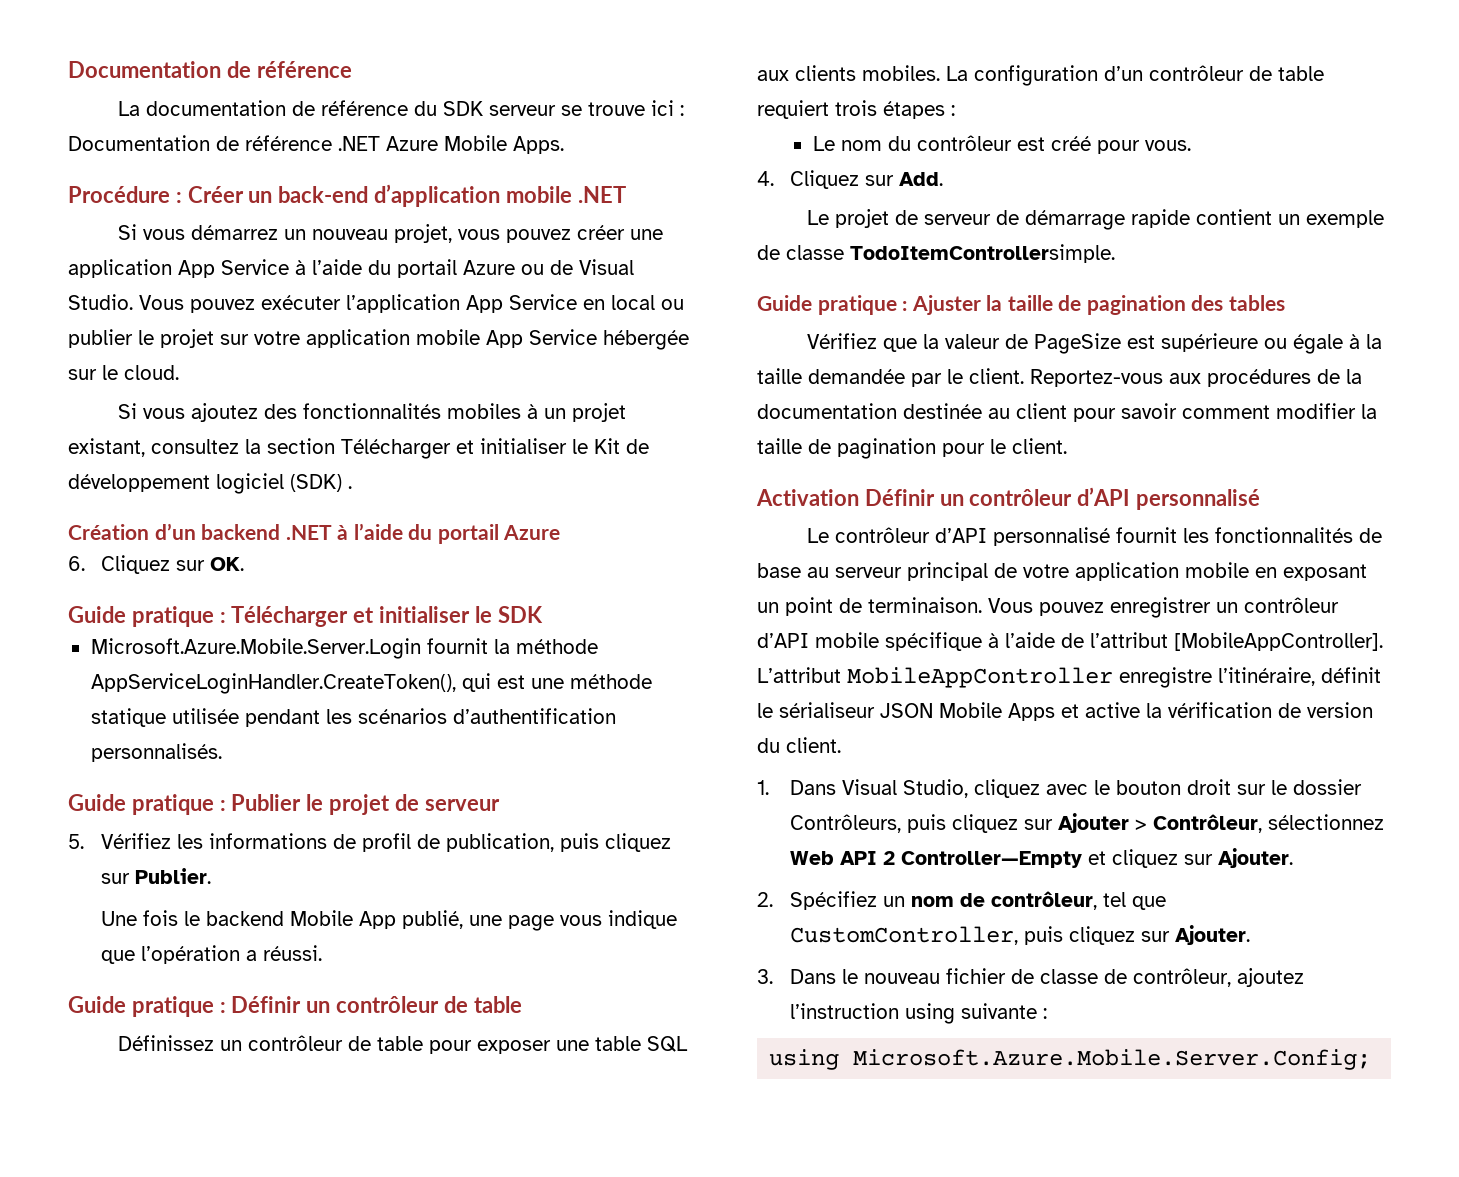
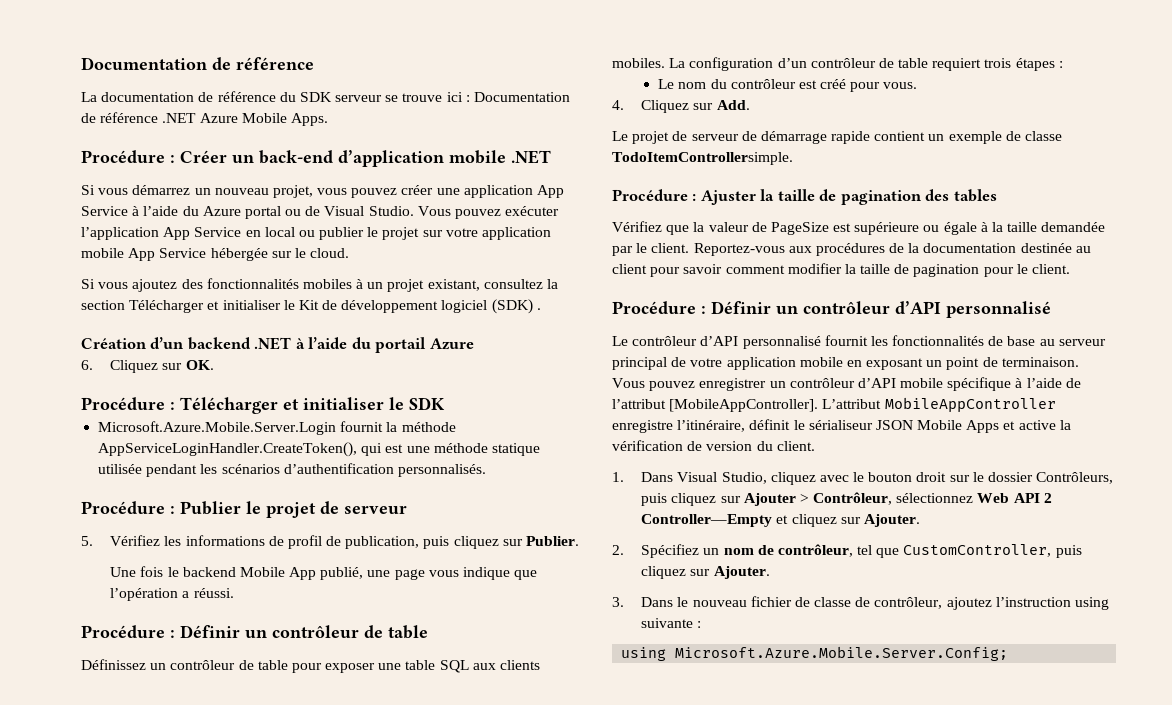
- Si vous démarrez un nouveau projet, vous pouvez créer une application App Service à l’aide du portail Azure ou de Visual Studio.
+ Si vous démarrez un nouveau projet, vous pouvez créer une application App Service à l’aide du Azure portal ou de Visual Studio.
- Guide pratique : Télécharger et initialiser le SDK
+ Procédure : Télécharger et initialiser le SDK
- Guide pratique : Publier le projet de serveur
+ Procédure : Publier le projet de serveur
- Guide pratique : Définir un contrôleur de table
+ Procédure : Définir un contrôleur de table
- Guide pratique : Ajuster la taille de pagination des tables
+ Procédure : Ajuster la taille de pagination des tables
- Activation Définir un contrôleur d’API personnalisé
+ Procédure : Définir un contrôleur d’API personnalisé

